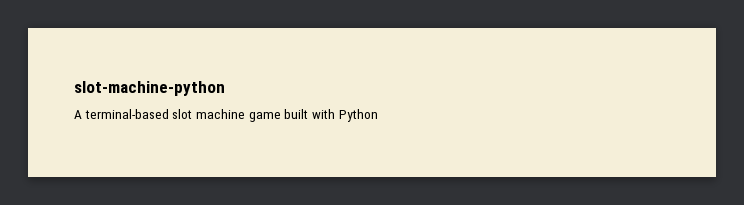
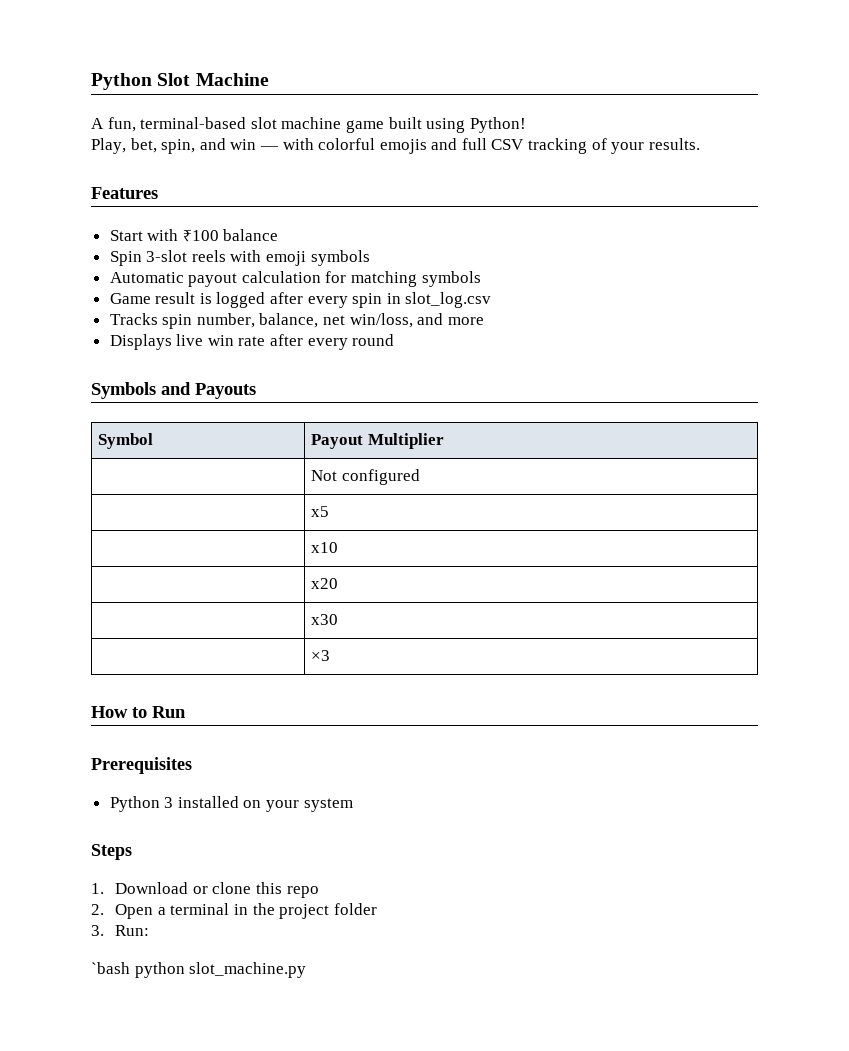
- slot-machine-python
+ Python Slot Machine
- A terminal-based slot machine game built with Python
+ A fun, terminal-based slot machine game built using Python!
+ Play, bet, spin, and win — with colorful emojis and full CSV tracking of your results.
+ Features
+ Start with ₹100 balance
+ Spin 3-slot reels with emoji symbols
+ Automatic payout calculation for matching symbols
+ Game result is logged after every spin in slot_log.csv
+ Tracks spin number, balance, net win/loss, and more
+ Displays live win rate after every round
+ Symbols and Payouts
+ Symbol | Payout Multiplier
+ | Not configured
+ | x5
+ | x10
+ | x20
+ | x30
+ | ×3
+ How to Run
+ Prerequisites
+ Python 3 installed on your system
+ Steps
+ 1. Download or clone this repo
+ 2. Open a terminal in the project folder
+ 3. Run:
+ `bash python slot_machine.py

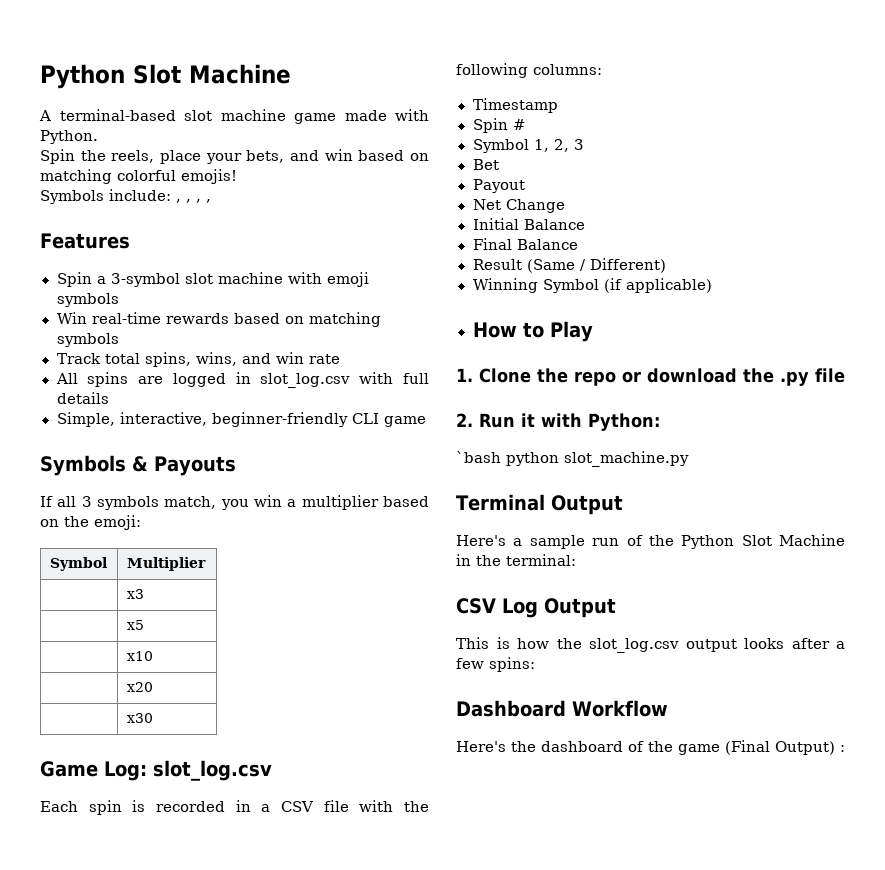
- A fun, terminal-based slot machine game built using Python!
- Play, bet, spin, and win — with colorful emojis and full CSV tracking of your results.
+ A terminal-based slot machine game made with Python.
+ Spin the reels, place your bets, and win based on matching colorful emojis!
+ Symbols include: , , , ,
  Features
- Start with ₹100 balance
- Spin 3-slot reels with emoji symbols
- Automatic payout calculation for matching symbols
- Game result is logged after every spin in slot_log.csv
- Tracks spin number, balance, net win/loss, and more
- Displays live win rate after every round
- Symbols and Payouts
+ Spin a 3-symbol slot machine with emoji symbols
+ Win real-time rewards based on matching symbols
+ Track total spins, wins, and win rate
+ All spins are logged in slot_log.csv with full details
+ Simple, interactive, beginner-friendly CLI game
+ Symbols & Payouts
+ If all 3 symbols match, you win a multiplier based on the emoji:
- Symbol | Payout Multiplier
+ Symbol | Multiplier
- | Not configured
+ | x3
- | ×3
- How to Run
- Prerequisites
- Python 3 installed on your system
- Steps
- 1. Download or clone this repo
- 2. Open a terminal in the project folder
- 3. Run:
+ Game Log: slot_log.csv
+ Each spin is recorded in a CSV file with the following columns:
+ Timestamp
+ Spin #
+ Symbol 1, 2, 3
+ Bet
+ Payout
+ Net Change
+ Initial Balance
+ Final Balance
+ Result (Same / Different)
+ Winning Symbol (if applicable)
+ How to Play
+ 1. Clone the repo or download the .py file
+ 2. Run it with Python:
  `bash python slot_machine.py
+ Terminal Output
+ Here's a sample run of the Python Slot Machine in the terminal:
+ CSV Log Output
+ This is how the slot_log.csv output looks after a few spins:
+ Dashboard Workflow
+ Here's the dashboard of the game (Final Output) :

